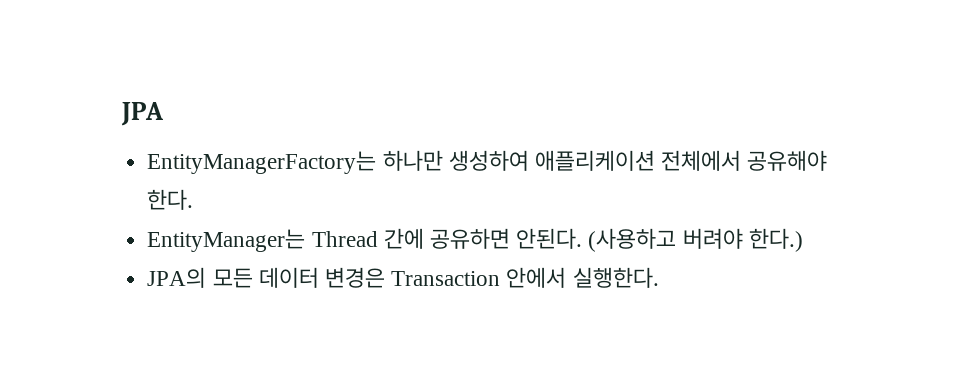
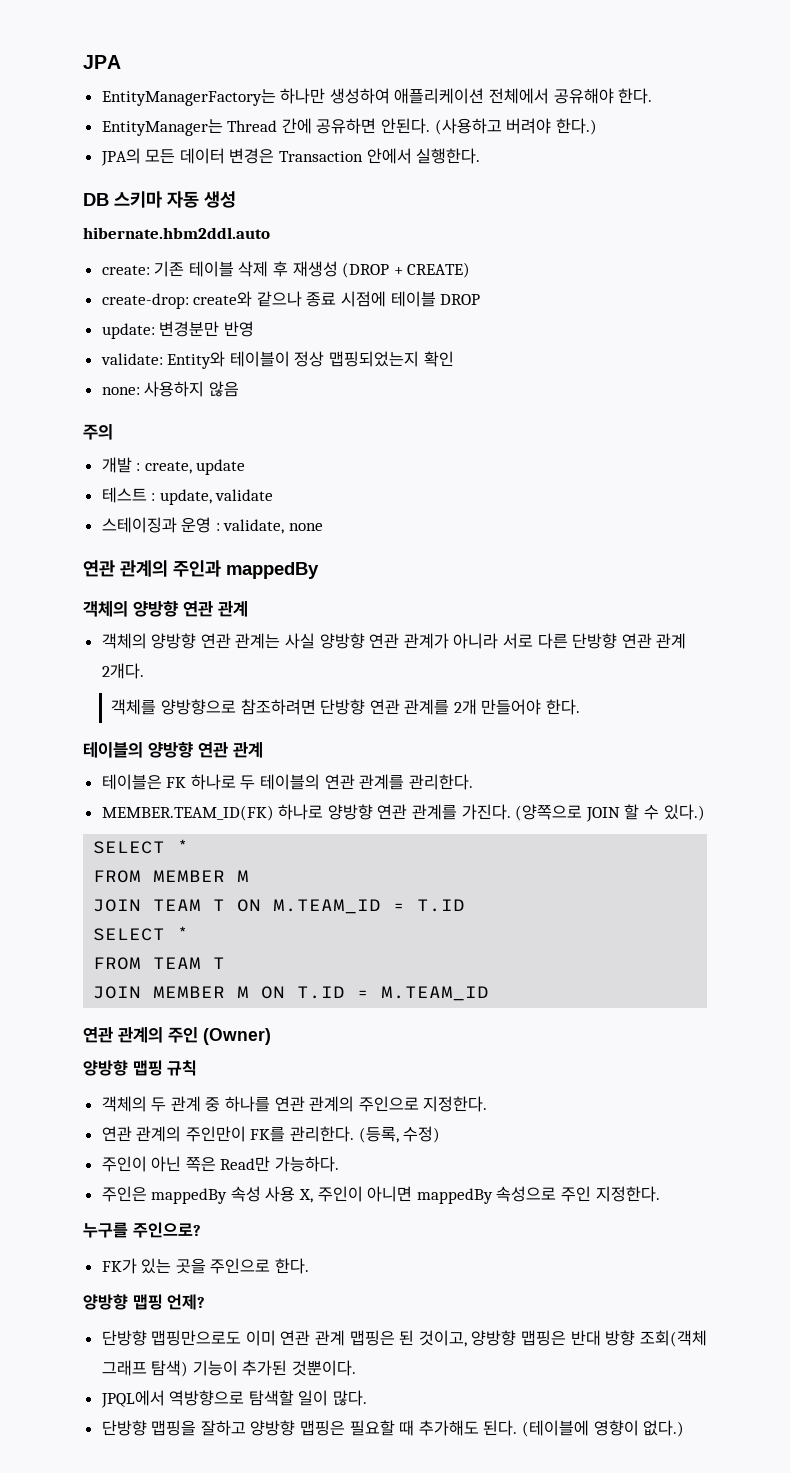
+ DB 스키마 자동 생성
+ hibernate.hbm2ddl.auto
+ create: 기존 테이블 삭제 후 재생성 (DROP + CREATE)
+ create-drop: create와 같으나 종료 시점에 테이블 DROP
+ update: 변경분만 반영
+ validate: Entity와 테이블이 정상 맵핑되었는지 확인
+ none: 사용하지 않음
+ 주의
+ 개발 : create, update
+ 테스트 : update, validate
+ 스테이징과 운영 : validate, none
+ 연관 관계의 주인과 mappedBy
+ 객체의 양방향 연관 관계
+ 객체의 양방향 연관 관계는 사실 양방향 연관 관계가 아니라 서로 다른 단방향 연관 관계 2개다.
+ 객체를 양방향으로 참조하려면 단방향 연관 관계를 2개 만들어야 한다.
+ 테이블의 양방향 연관 관계
+ 테이블은 FK 하나로 두 테이블의 연관 관계를 관리한다.
+ MEMBER.TEAM_ID(FK) 하나로 양방향 연관 관계를 가진다. (양쪽으로 JOIN 할 수 있다.)
+ SELECT *
+ FROM MEMBER M
+ JOIN TEAM T ON M.TEAM_ID = T.ID
+ SELECT *
+ FROM TEAM T
+ JOIN MEMBER M ON T.ID = M.TEAM_ID
+ 연관 관계의 주인 (Owner)
+ 양방향 맵핑 규칙
+ 객체의 두 관계 중 하나를 연관 관계의 주인으로 지정한다.
+ 연관 관계의 주인만이 FK를 관리한다. (등록, 수정)
+ 주인이 아닌 쪽은 Read만 가능하다.
+ 주인은 mappedBy 속성 사용 X, 주인이 아니면 mappedBy 속성으로 주인 지정한다.
+ 누구를 주인으로?
+ FK가 있는 곳을 주인으로 한다.
+ 양방향 맵핑 언제?
+ 단방향 맵핑만으로도 이미 연관 관계 맵핑은 된 것이고, 양방향 맵핑은 반대 방향 조회(객체 그래프 탐색) 기능이 추가된 것뿐이다.
+ JPQL에서 역방향으로 탐색할 일이 많다.
+ 단방향 맵핑을 잘하고 양방향 맵핑은 필요할 때 추가해도 된다. (테이블에 영향이 없다.)

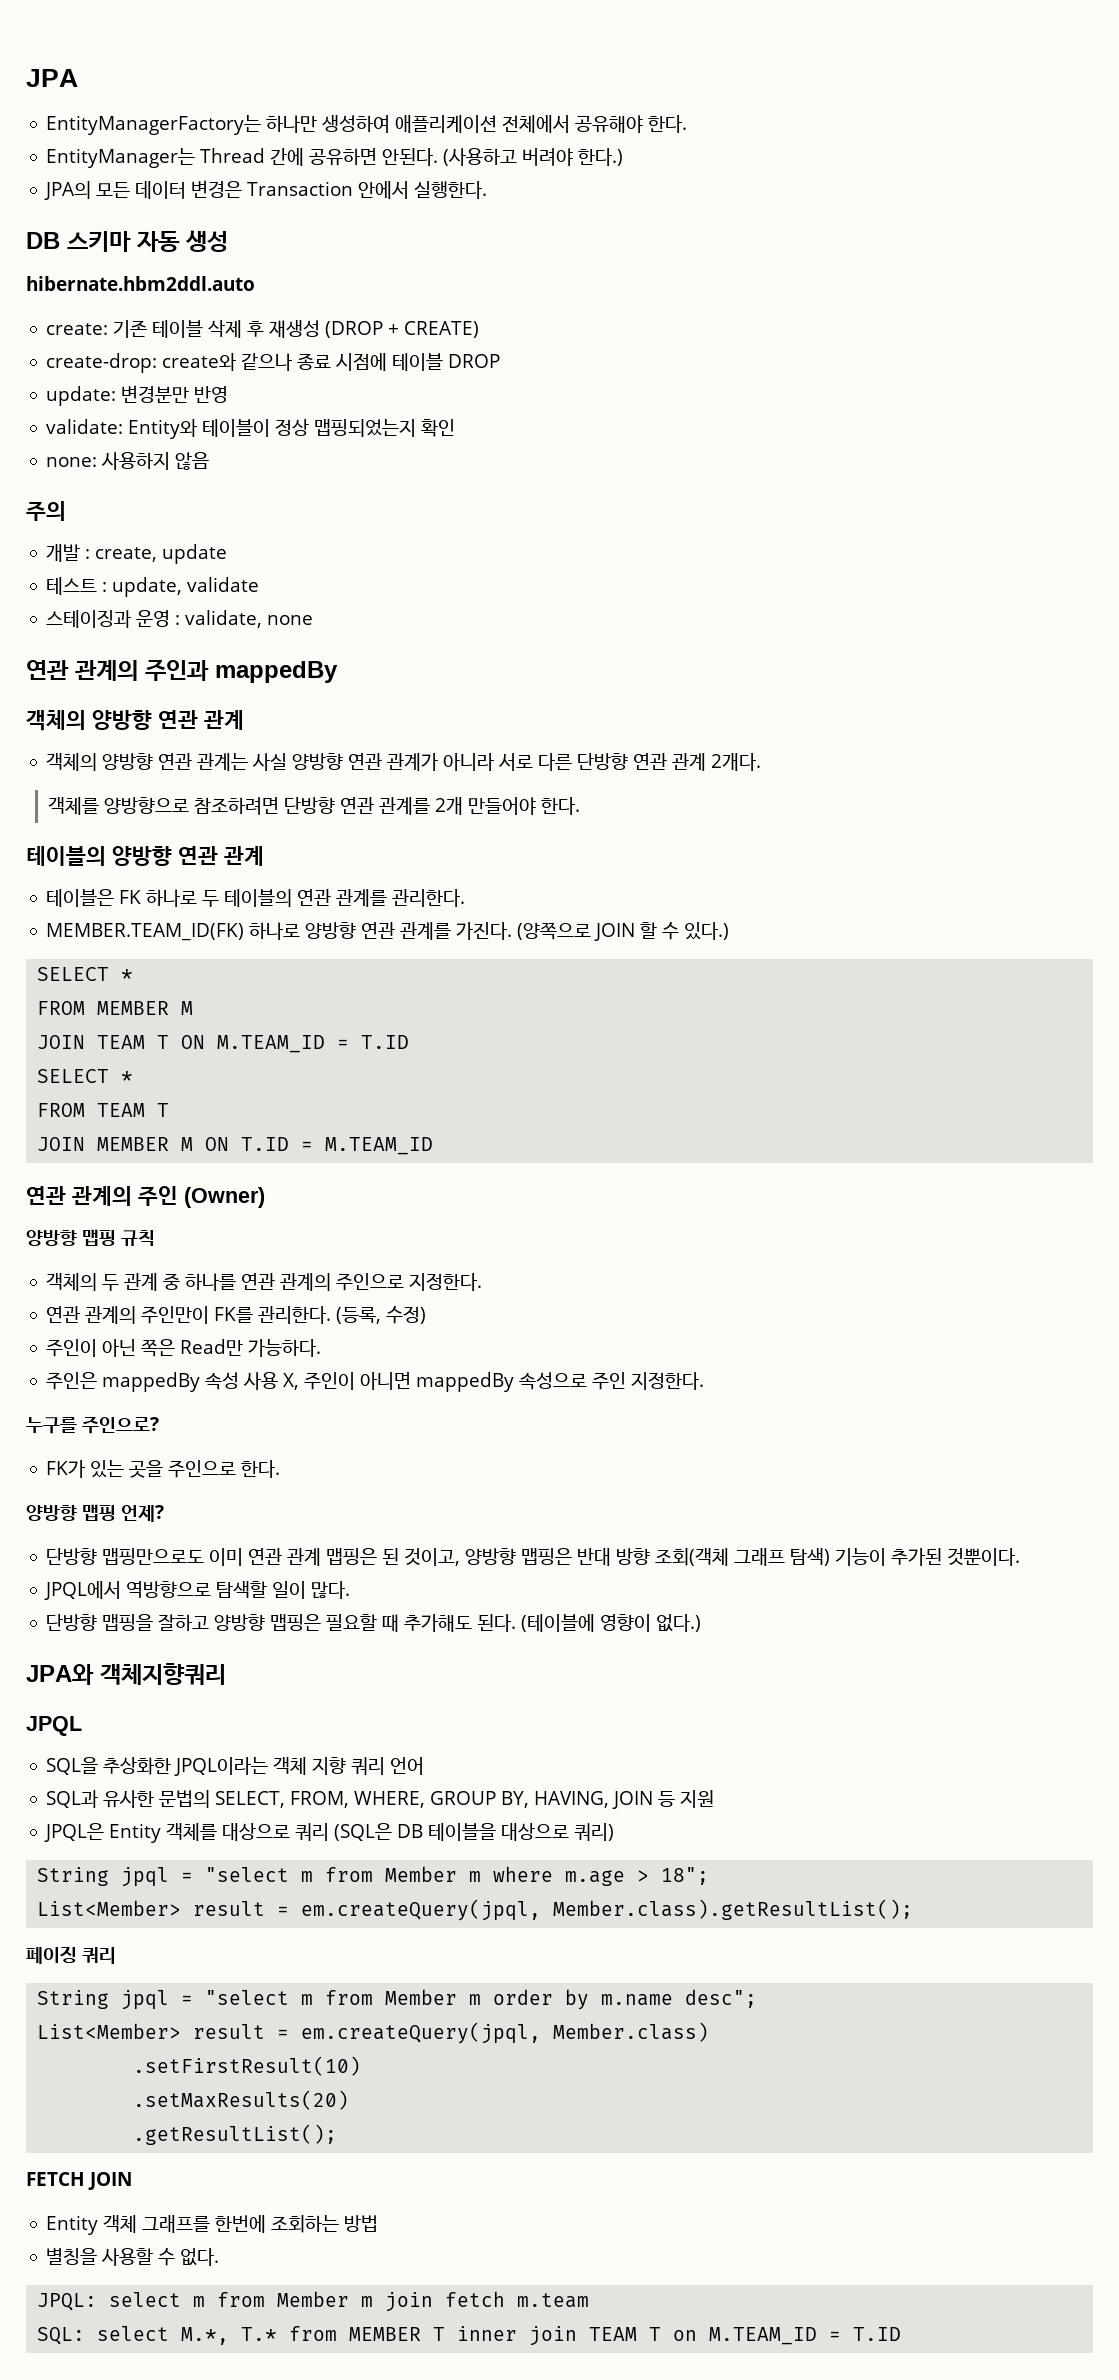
+ JPA와 객체지향쿼리
+ JPQL
+ SQL을 추상화한 JPQL이라는 객체 지향 쿼리 언어
+ SQL과 유사한 문법의 SELECT, FROM, WHERE, GROUP BY, HAVING, JOIN 등 지원
+ JPQL은 Entity 객체를 대상으로 쿼리 (SQL은 DB 테이블을 대상으로 쿼리)
+ String jpql = "select m from Member m where m.age > 18";
+ List<Member> result = em.createQuery(jpql, Member.class).getResultList();
+ 페이징 쿼리
+ String jpql = "select m from Member m order by m.name desc";
+ List<Member> result = em.createQuery(jpql, Member.class)
+ .setFirstResult(10)
+ .setMaxResults(20)
+ .getResultList();
+ FETCH JOIN
+ Entity 객체 그래프를 한번에 조회하는 방법
+ 별칭을 사용할 수 없다.
+ JPQL: select m from Member m join fetch m.team
+ SQL: select M.*, T.* from MEMBER T inner join TEAM T on M.TEAM_ID = T.ID

